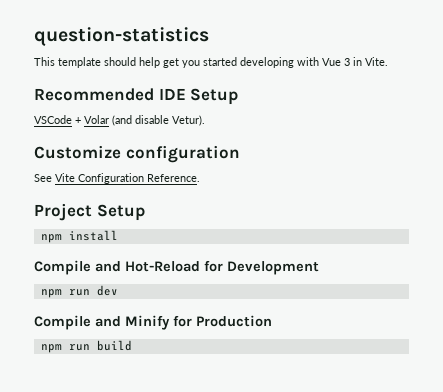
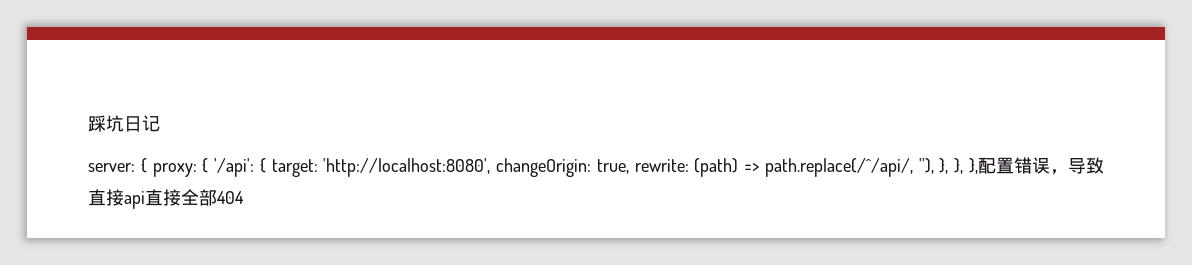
- question-statistics
- This template should help get you started developing with Vue 3 in Vite.
- Recommended IDE Setup
- VSCode + Volar (and disable Vetur).
- Customize configuration
- See Vite Configuration Reference.
- Project Setup
- npm install
- Compile and Hot-Reload for Development
- npm run dev
- Compile and Minify for Production
- npm run build
+ 踩坑日记
+ server: { proxy: { '/api': { target: 'http://localhost:8080', changeOrigin: true, rewrite: (path) => path.replace(/^/api/, ''), }, }, },配置错误，导致直接api直接全部404

